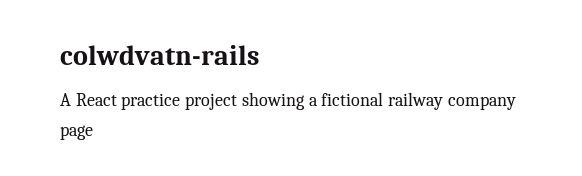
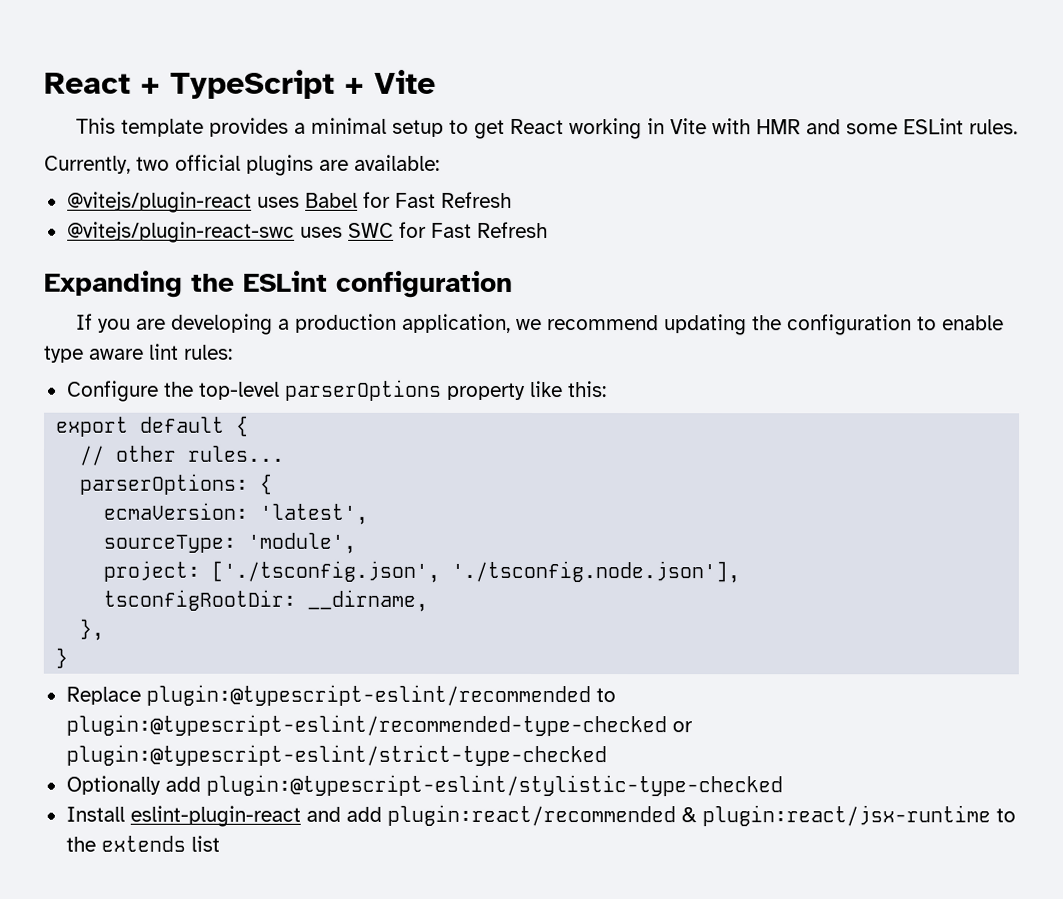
- colwdvatn-rails
- A React practice project showing a fictional railway company page
+ React + TypeScript + Vite
+ This template provides a minimal setup to get React working in Vite with HMR and some ESLint rules.
+ Currently, two official plugins are available:
+ @vitejs/plugin-react uses Babel for Fast Refresh
+ @vitejs/plugin-react-swc uses SWC for Fast Refresh
+ Expanding the ESLint configuration
+ If you are developing a production application, we recommend updating the configuration to enable type aware lint rules:
+ Configure the top-level parserOptions property like this:
+ export default {
+ // other rules...
+ parserOptions: {
+ ecmaVersion: 'latest',
+ sourceType: 'module',
+ project: ['./tsconfig.json', './tsconfig.node.json'],
+ tsconfigRootDir: __dirname,
+ },
+ }
+ Replace plugin:@typescript-eslint/recommended to plugin:@typescript-eslint/recommended-type-checked or plugin:@typescript-eslint/strict-type-checked
+ Optionally add plugin:@typescript-eslint/stylistic-type-checked
+ Install eslint-plugin-react and add plugin:react/recommended & plugin:react/jsx-runtime to the extends list

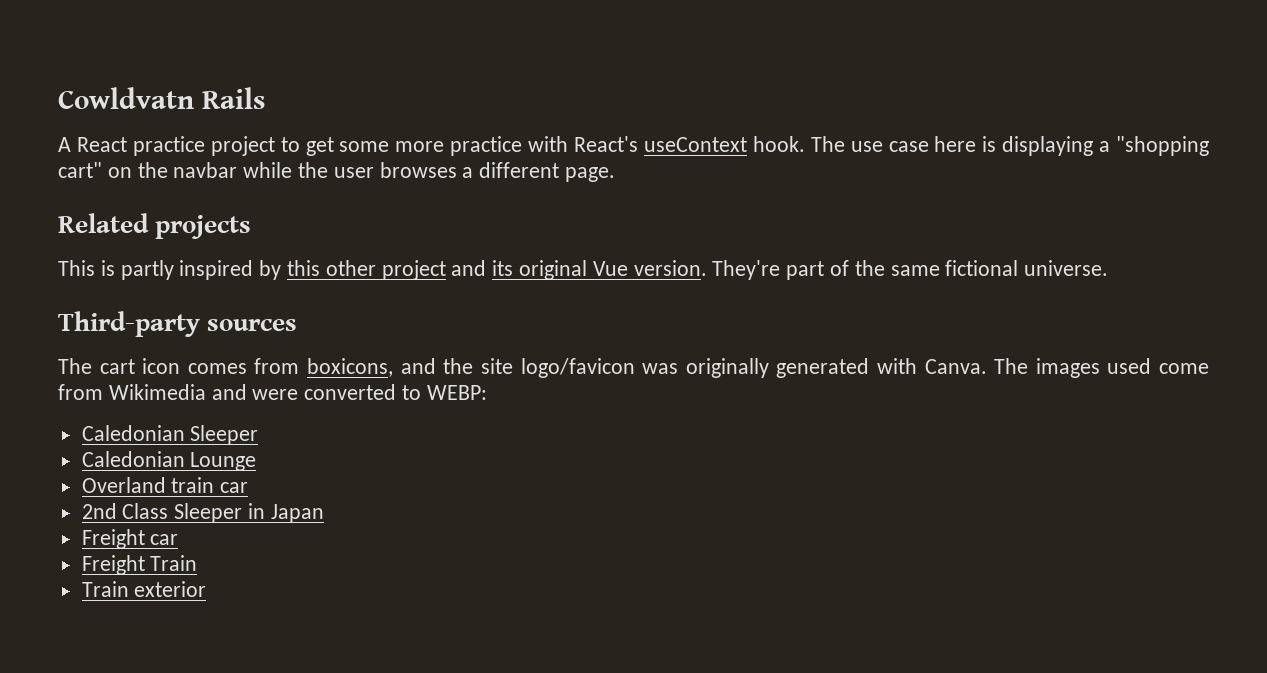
- React + TypeScript + Vite
- This template provides a minimal setup to get React working in Vite with HMR and some ESLint rules.
- Currently, two official plugins are available:
- @vitejs/plugin-react uses Babel for Fast Refresh
- @vitejs/plugin-react-swc uses SWC for Fast Refresh
- Expanding the ESLint configuration
- If you are developing a production application, we recommend updating the configuration to enable type aware lint rules:
- Configure the top-level parserOptions property like this:
- export default {
- // other rules...
- parserOptions: {
- ecmaVersion: 'latest',
- sourceType: 'module',
- project: ['./tsconfig.json', './tsconfig.node.json'],
- tsconfigRootDir: __dirname,
- },
- }
- Replace plugin:@typescript-eslint/recommended to plugin:@typescript-eslint/recommended-type-checked or plugin:@typescript-eslint/strict-type-checked
- Optionally add plugin:@typescript-eslint/stylistic-type-checked
- Install eslint-plugin-react and add plugin:react/recommended & plugin:react/jsx-runtime to the extends list
+ Cowldvatn Rails
+ A React practice project to get some more practice with React's useContext hook. The use case here is displaying a "shopping cart" on the navbar while the user browses a different page.
+ Related projects
+ This is partly inspired by this other project and its original Vue version. They're part of the same fictional universe.
+ Third-party sources
+ The cart icon comes from boxicons, and the site logo/favicon was originally generated with Canva. The images used come from Wikimedia and were converted to WEBP:
+ Caledonian Sleeper
+ Caledonian Lounge
+ Overland train car
+ 2nd Class Sleeper in Japan
+ Freight car
+ Freight Train
+ Train exterior

